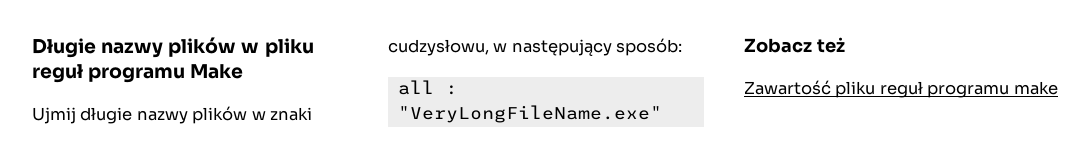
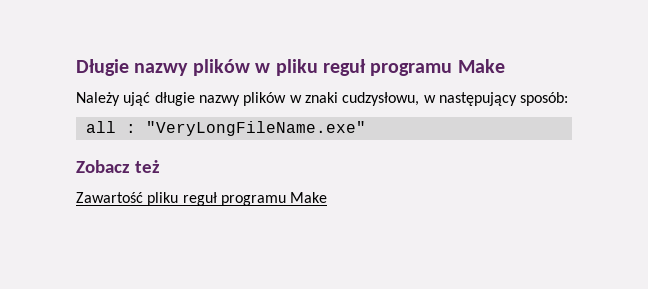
- Ujmij długie nazwy plików w znaki cudzysłowu, w następujący sposób:
+ Należy ująć długie nazwy plików w znaki cudzysłowu, w następujący sposób:
- Zawartość pliku reguł programu make
+ Zawartość pliku reguł programu Make

